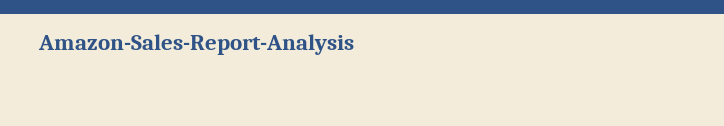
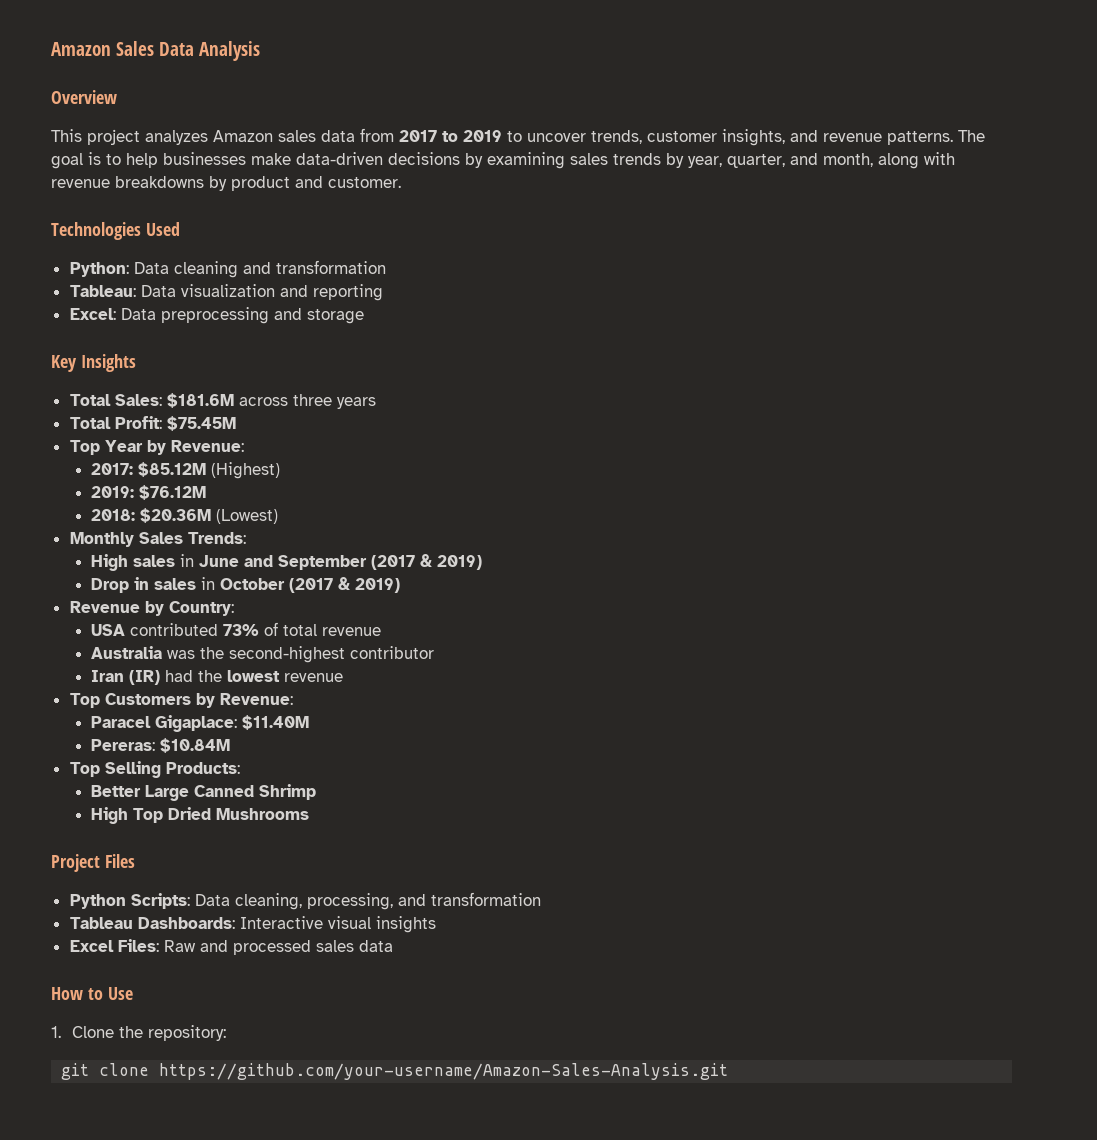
- Amazon-Sales-Report-Analysis
+ Amazon Sales Data Analysis
+ Overview
+ This project analyzes Amazon sales data from 2017 to 2019 to uncover trends, customer insights, and revenue patterns. The goal is to help businesses make data-driven decisions by examining sales trends by year, quarter, and month, along with revenue breakdowns by product and customer.
+ Technologies Used
+ Python: Data cleaning and transformation
+ Tableau: Data visualization and reporting
+ Excel: Data preprocessing and storage
+ Key Insights
+ Total Sales: $181.6M across three years
+ Total Profit: $75.45M
+ Top Year by Revenue:
+ 2017: $85.12M (Highest)
+ 2019: $76.12M
+ 2018: $20.36M (Lowest)
+ Monthly Sales Trends:
+ High sales in June and September (2017 & 2019)
+ Drop in sales in October (2017 & 2019)
+ Revenue by Country:
+ USA contributed 73% of total revenue
+ Australia was the second-highest contributor
+ Iran (IR) had the lowest revenue
+ Top Customers by Revenue:
+ Paracel Gigaplace: $11.40M
+ Pereras: $10.84M
+ Top Selling Products:
+ Better Large Canned Shrimp
+ High Top Dried Mushrooms
+ Project Files
+ Python Scripts: Data cleaning, processing, and transformation
+ Tableau Dashboards: Interactive visual insights
+ Excel Files: Raw and processed sales data
+ How to Use
+ 1. Clone the repository:
+ git clone https://github.com/your-username/Amazon-Sales-Analysis.git

